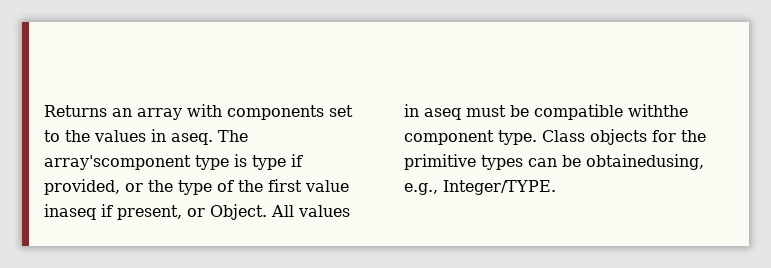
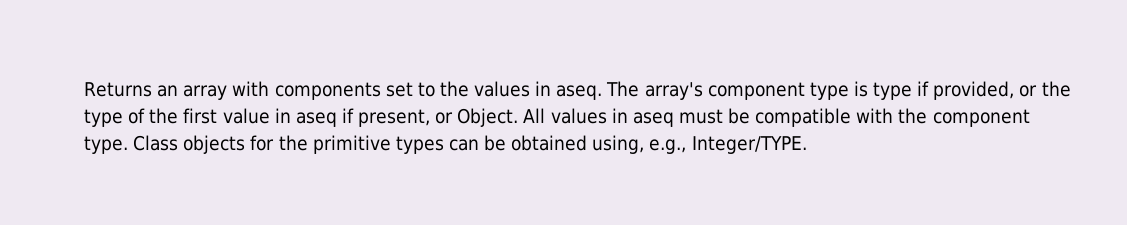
- The array'scomponent type is type if provided, or the type of the first value inaseq if present, or Object.
+ The array's component type is type if provided, or the type of the first value in aseq if present, or Object.
- All values in aseq must be compatible withthe component type.
+ All values in aseq must be compatible with the component type.
- Class objects for the primitive types can be obtainedusing, e.g., Integer/TYPE.
+ Class objects for the primitive types can be obtained using, e.g., Integer/TYPE.

